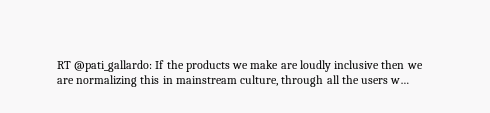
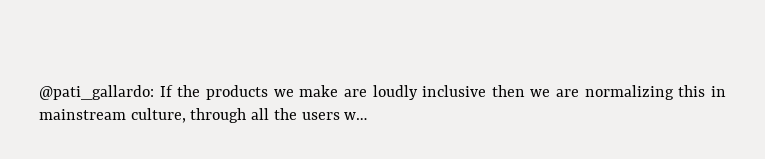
- RT @pati_gallardo: If the products we make are loudly inclusive then we are normalizing this in mainstream culture, through all the users w…
+ @pati_gallardo: If the products we make are loudly inclusive then we are normalizing this in mainstream culture, through all the users w…

